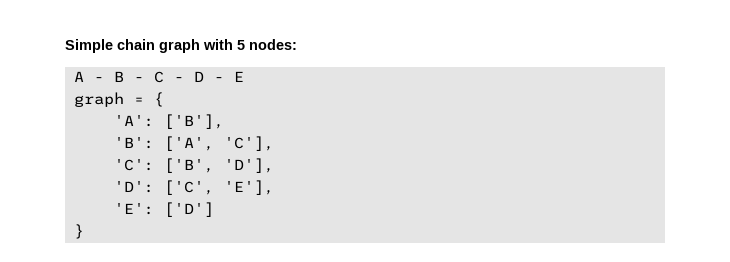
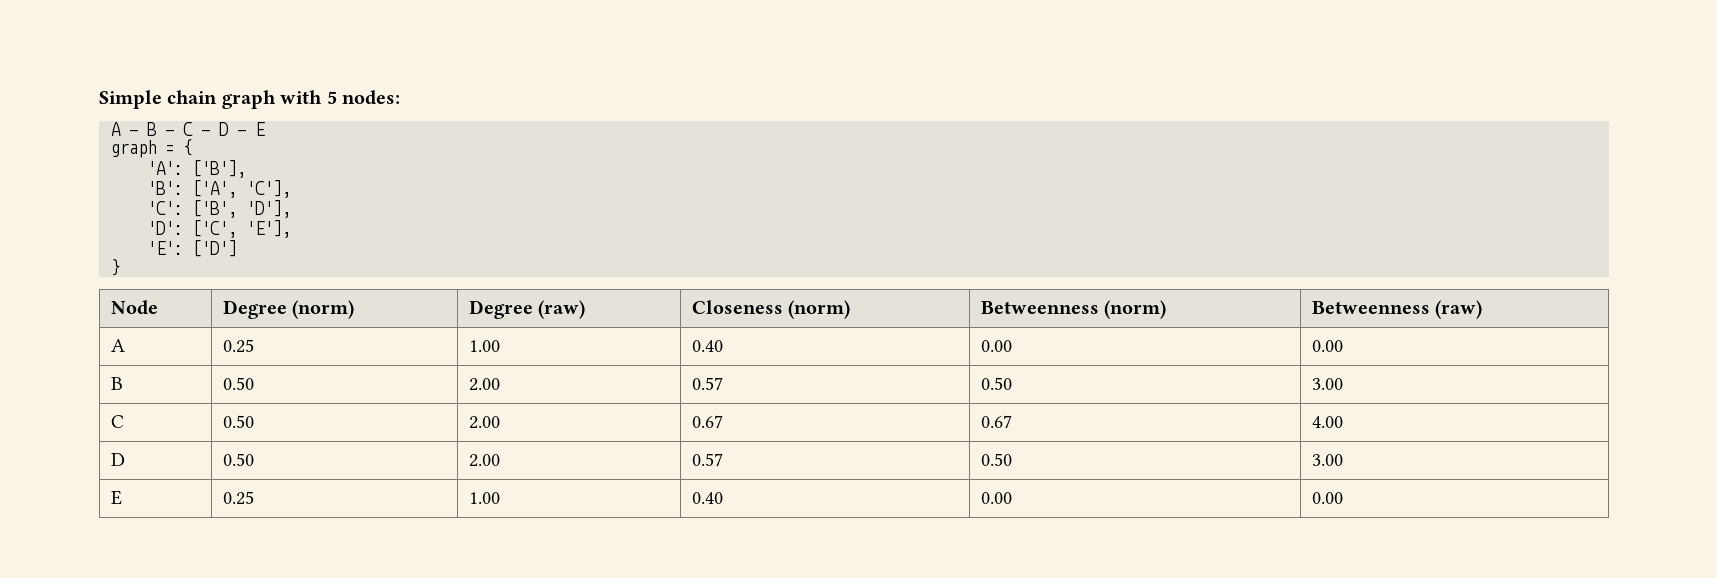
+ Node | Degree (norm) | Degree (raw) | Closeness (norm) | Betweenness (norm) | Betweenness (raw)
+ A | 0.25 | 1.00 | 0.40 | 0.00 | 0.00
+ B | 0.50 | 2.00 | 0.57 | 0.50 | 3.00
+ C | 0.50 | 2.00 | 0.67 | 0.67 | 4.00
+ D | 0.50 | 2.00 | 0.57 | 0.50 | 3.00
+ E | 0.25 | 1.00 | 0.40 | 0.00 | 0.00

